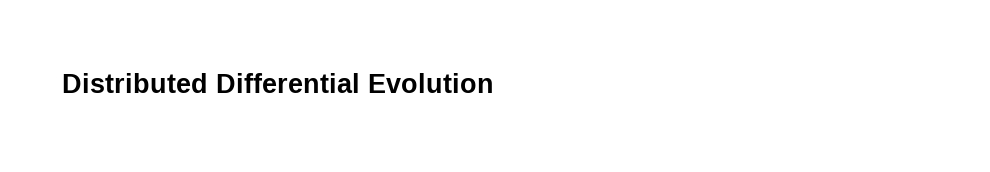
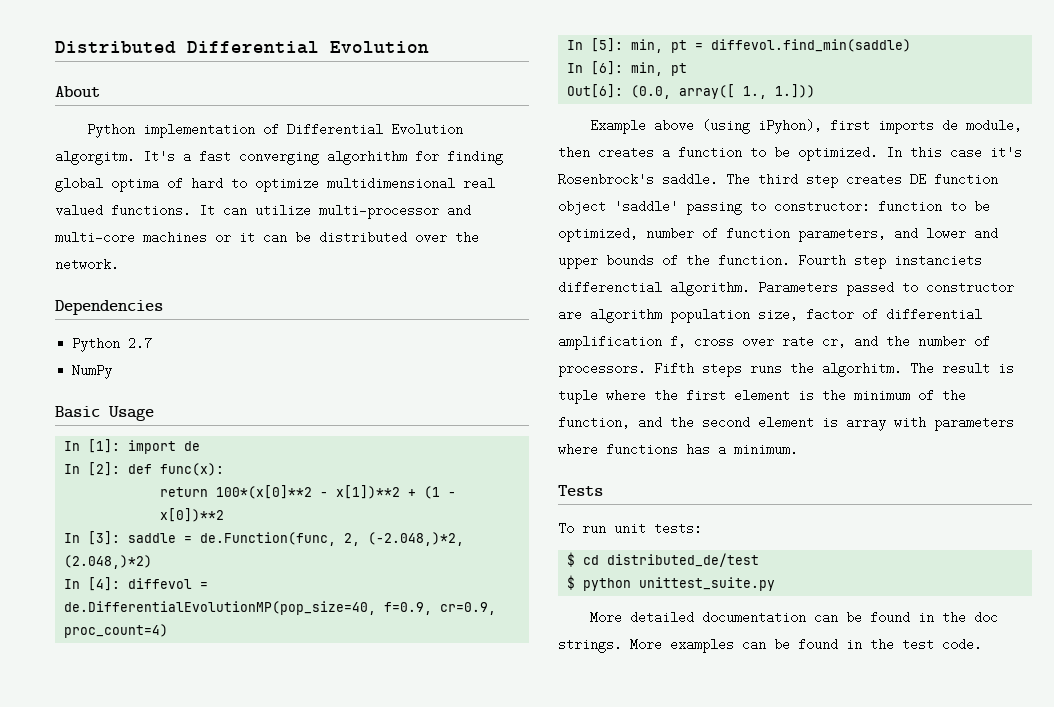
+ About
+ Python implementation of Differential Evolution algorgitm. It's a fast converging algorhithm for finding global optima of hard to optimize multidimensional real valued functions. It can utilize multi-processor and multi-core machines or it can be distributed over the network.
+ Dependencies
+ Python 2.7
+ NumPy
+ Basic Usage
+ In [1]: import de
+ In [2]: def func(x):
+ return 100*(x[0]**2 - x[1])**2 + (1 - x[0])**2
+ In [3]: saddle = de.Function(func, 2, (-2.048,)*2, (2.048,)*2)
+ In [4]: diffevol = de.DifferentialEvolutionMP(pop_size=40, f=0.9, cr=0.9, proc_count=4)
+ In [5]: min, pt = diffevol.find_min(saddle)
+ In [6]: min, pt
+ Out[6]: (0.0, array([ 1., 1.]))
+ Example above (using iPyhon), first imports de module, then creates a function to be optimized. In this case it's Rosenbrock's saddle. The third step creates DE function object 'saddle' passing to constructor: function to be optimized, number of function parameters, and lower and upper bounds of the function. Fourth step instanciets differenctial algorithm. Parameters passed to constructor are algorithm population size, factor of differential amplification f, cross over rate cr, and the number of processors. Fifth steps runs the algorhitm. The result is tuple where the first element is the minimum of the function, and the second element is array with parameters where functions has a minimum.
+ Tests
+ To run unit tests:
+ $ cd distributed_de/test
+ $ python unittest_suite.py
+ More detailed documentation can be found in the doc strings. More examples can be found in the test code.

